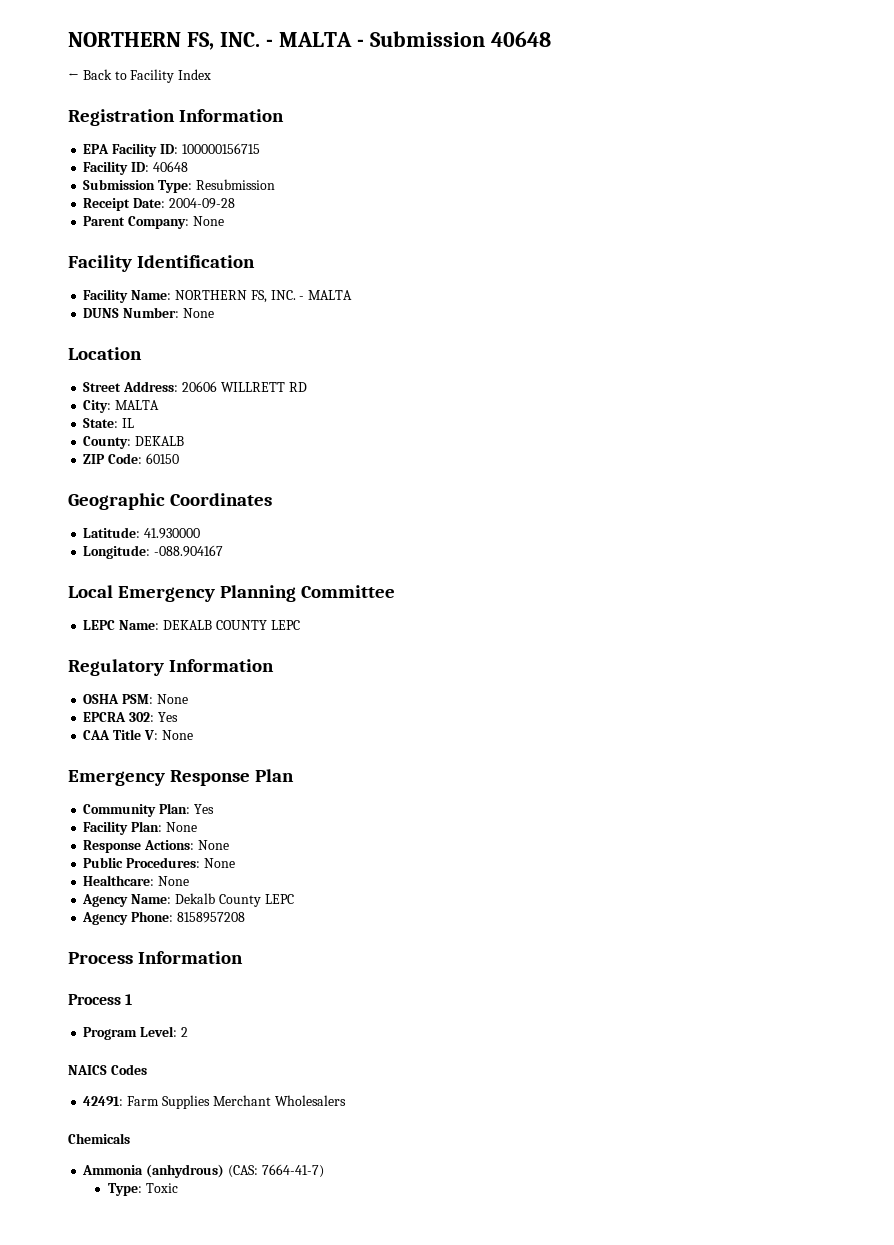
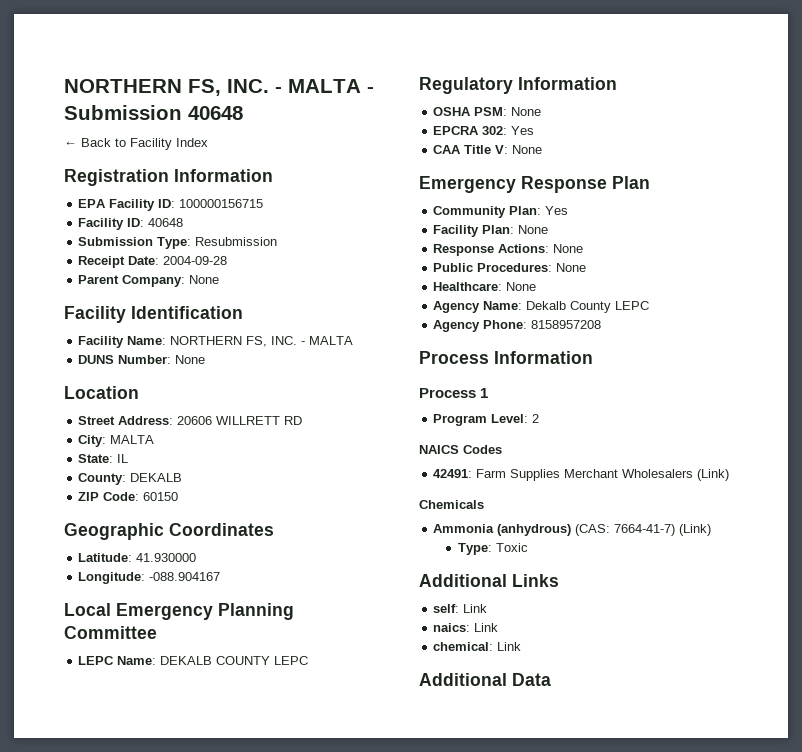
- 42491: Farm Supplies Merchant Wholesalers
+ 42491: Farm Supplies Merchant Wholesalers (Link)
- Ammonia (anhydrous) (CAS: 7664-41-7)
+ Ammonia (anhydrous) (CAS: 7664-41-7) (Link)
+ Additional Links
+ self: Link
+ naics: Link
+ chemical: Link
+ Additional Data

